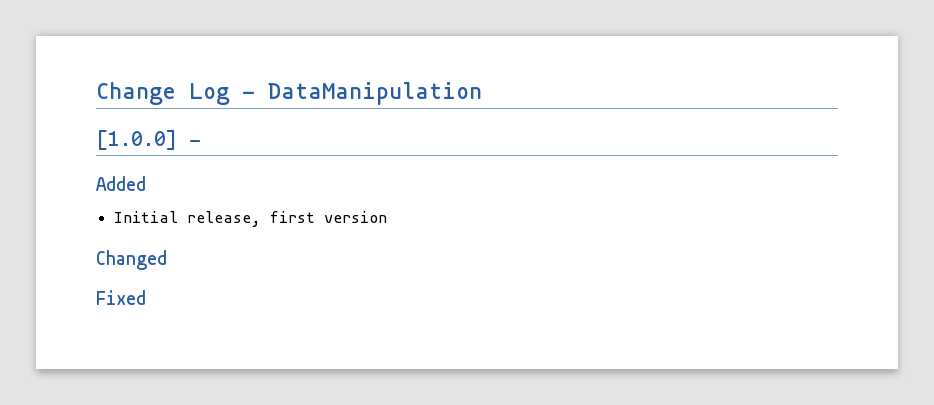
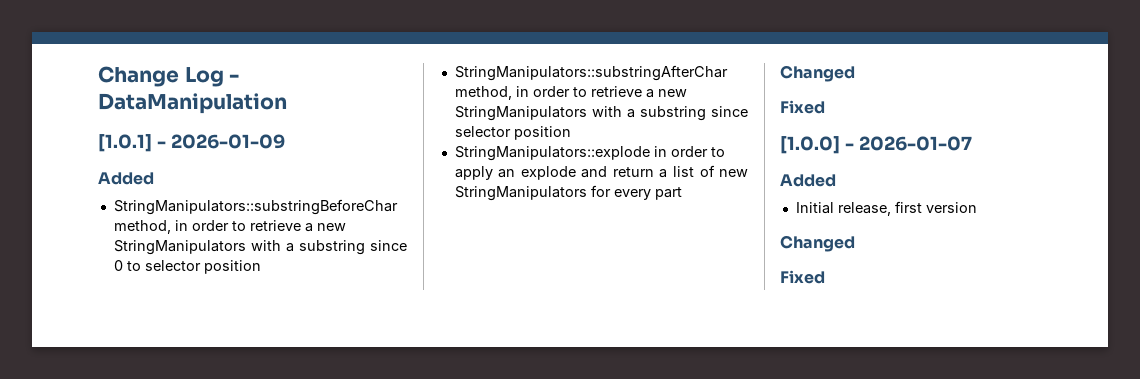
+ [1.0.1] - 2026-01-09
+ Added
+ StringManipulators::substringBeforeChar method, in order to retrieve a new StringManipulators with a substring since 0 to selector position
+ StringManipulators::substringAfterChar method, in order to retrieve a new StringManipulators with a substring since selector position
+ StringManipulators::explode in order to apply an explode and return a list of new StringManipulators for every part
+ Changed
+ Fixed
- [1.0.0] -
+ [1.0.0] - 2026-01-07

